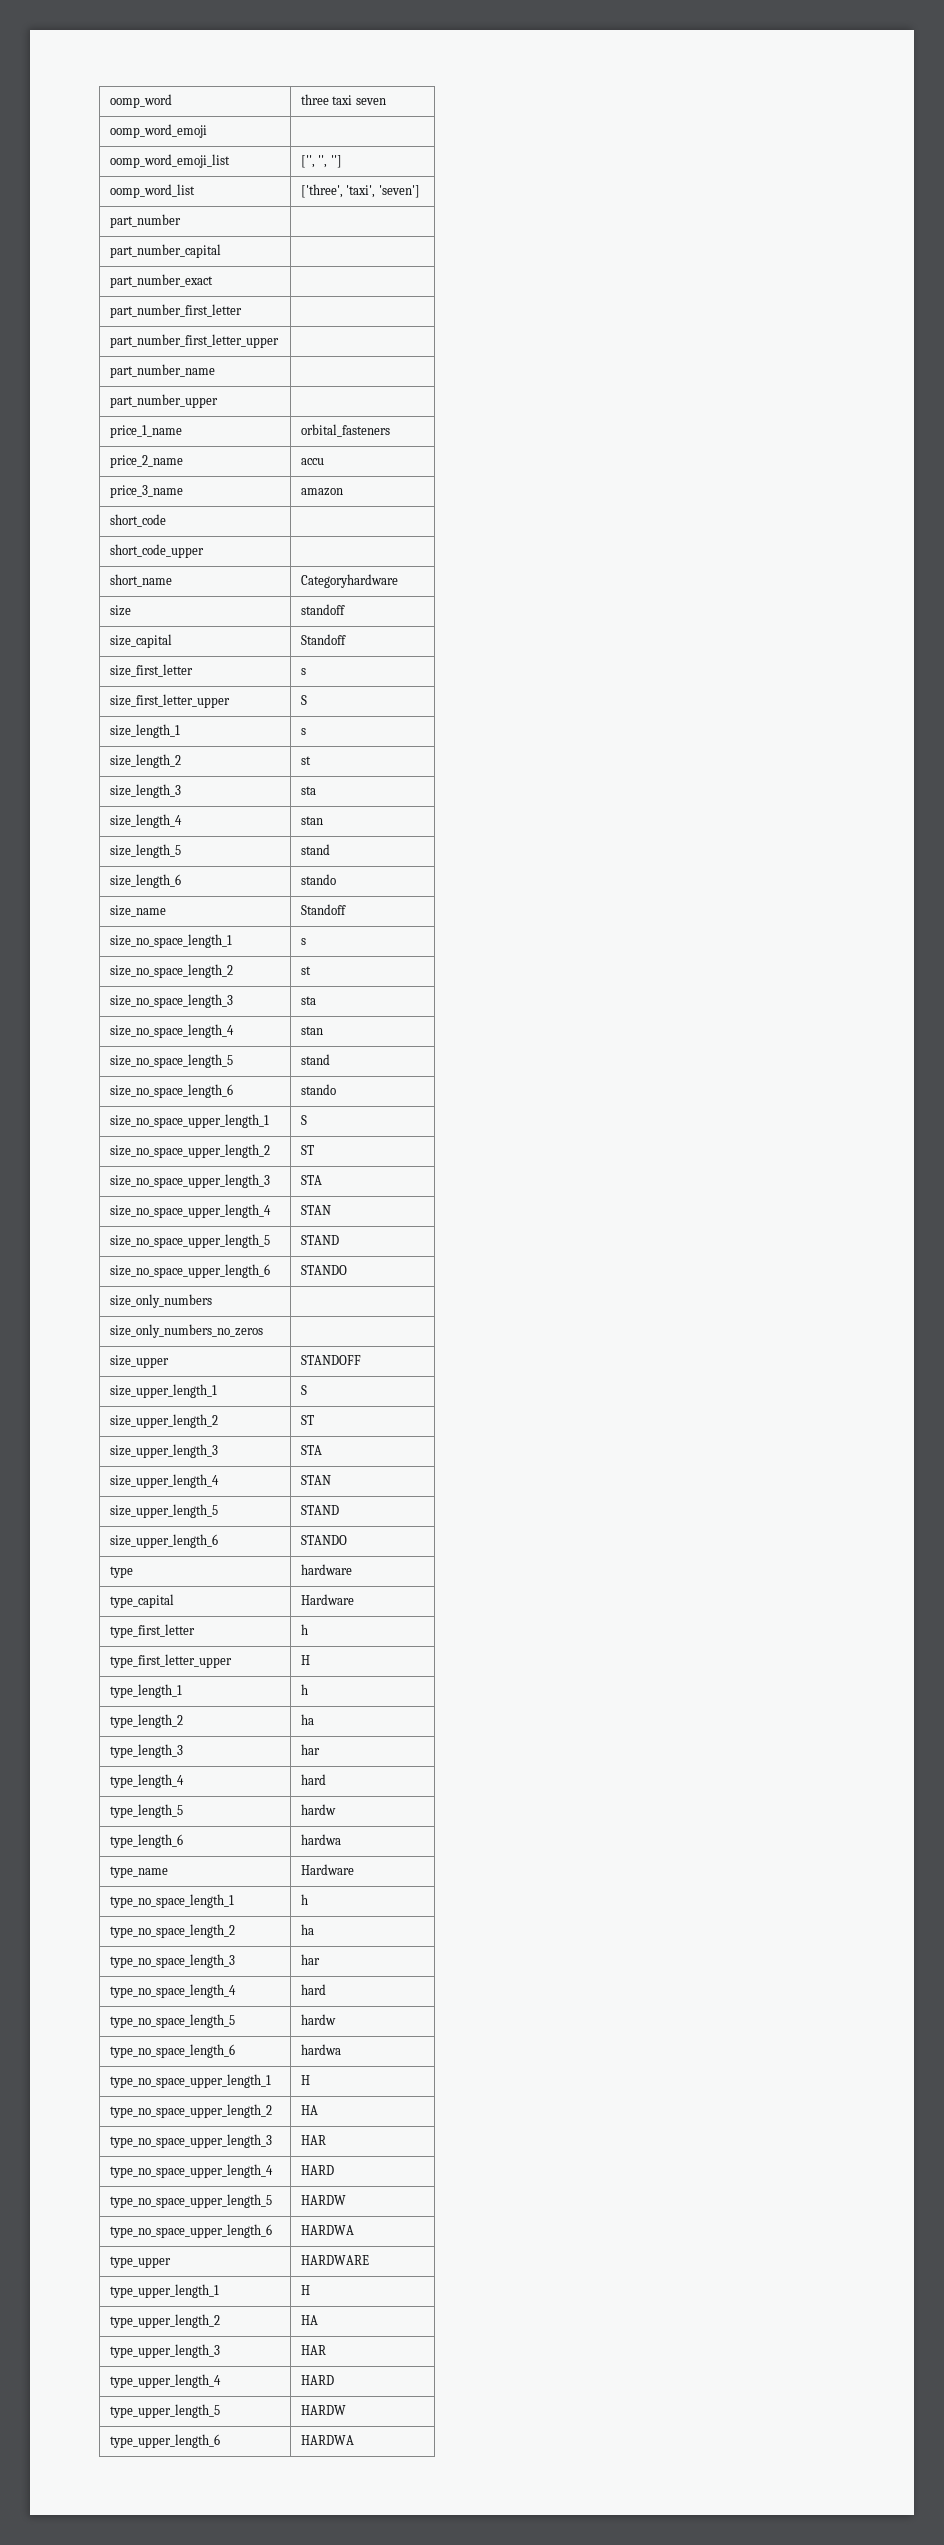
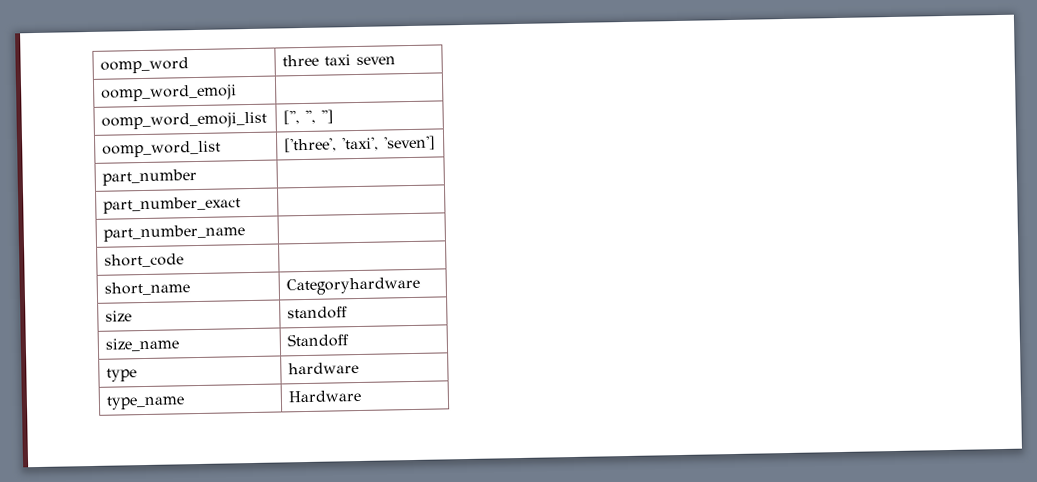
- part_number_capital |
- part_number_first_letter |
- part_number_first_letter_upper |
- part_number_upper |
- price_1_name | orbital_fasteners
- price_2_name | accu
- price_3_name | amazon
- short_code_upper |
- size_capital | Standoff
- size_first_letter | s
- size_first_letter_upper | S
- size_length_1 | s
- size_length_2 | st
- size_length_3 | sta
- size_length_4 | stan
- size_length_5 | stand
- size_length_6 | stando
  size_name | Standoff
- size_no_space_length_1 | s
- size_no_space_length_2 | st
- size_no_space_length_3 | sta
- size_no_space_length_4 | stan
- size_no_space_length_5 | stand
- size_no_space_length_6 | stando
- size_no_space_upper_length_1 | S
- size_no_space_upper_length_2 | ST
- size_no_space_upper_length_3 | STA
- size_no_space_upper_length_4 | STAN
- size_no_space_upper_length_5 | STAND
- size_no_space_upper_length_6 | STANDO
- size_only_numbers |
- size_only_numbers_no_zeros |
- size_upper | STANDOFF
- size_upper_length_1 | S
- size_upper_length_2 | ST
- size_upper_length_3 | STA
- size_upper_length_4 | STAN
- size_upper_length_5 | STAND
- size_upper_length_6 | STANDO
  type | hardware
- type_capital | Hardware
- type_first_letter | h
- type_first_letter_upper | H
- type_length_1 | h
- type_length_2 | ha
- type_length_3 | har
- type_length_4 | hard
- type_length_5 | hardw
- type_length_6 | hardwa
  type_name | Hardware
- type_no_space_length_1 | h
- type_no_space_length_2 | ha
- type_no_space_length_3 | har
- type_no_space_length_4 | hard
- type_no_space_length_5 | hardw
- type_no_space_length_6 | hardwa
- type_no_space_upper_length_1 | H
- type_no_space_upper_length_2 | HA
- type_no_space_upper_length_3 | HAR
- type_no_space_upper_length_4 | HARD
- type_no_space_upper_length_5 | HARDW
- type_no_space_upper_length_6 | HARDWA
- type_upper | HARDWARE
- type_upper_length_1 | H
- type_upper_length_2 | HA
- type_upper_length_3 | HAR
- type_upper_length_4 | HARD
- type_upper_length_5 | HARDW
- type_upper_length_6 | HARDWA

